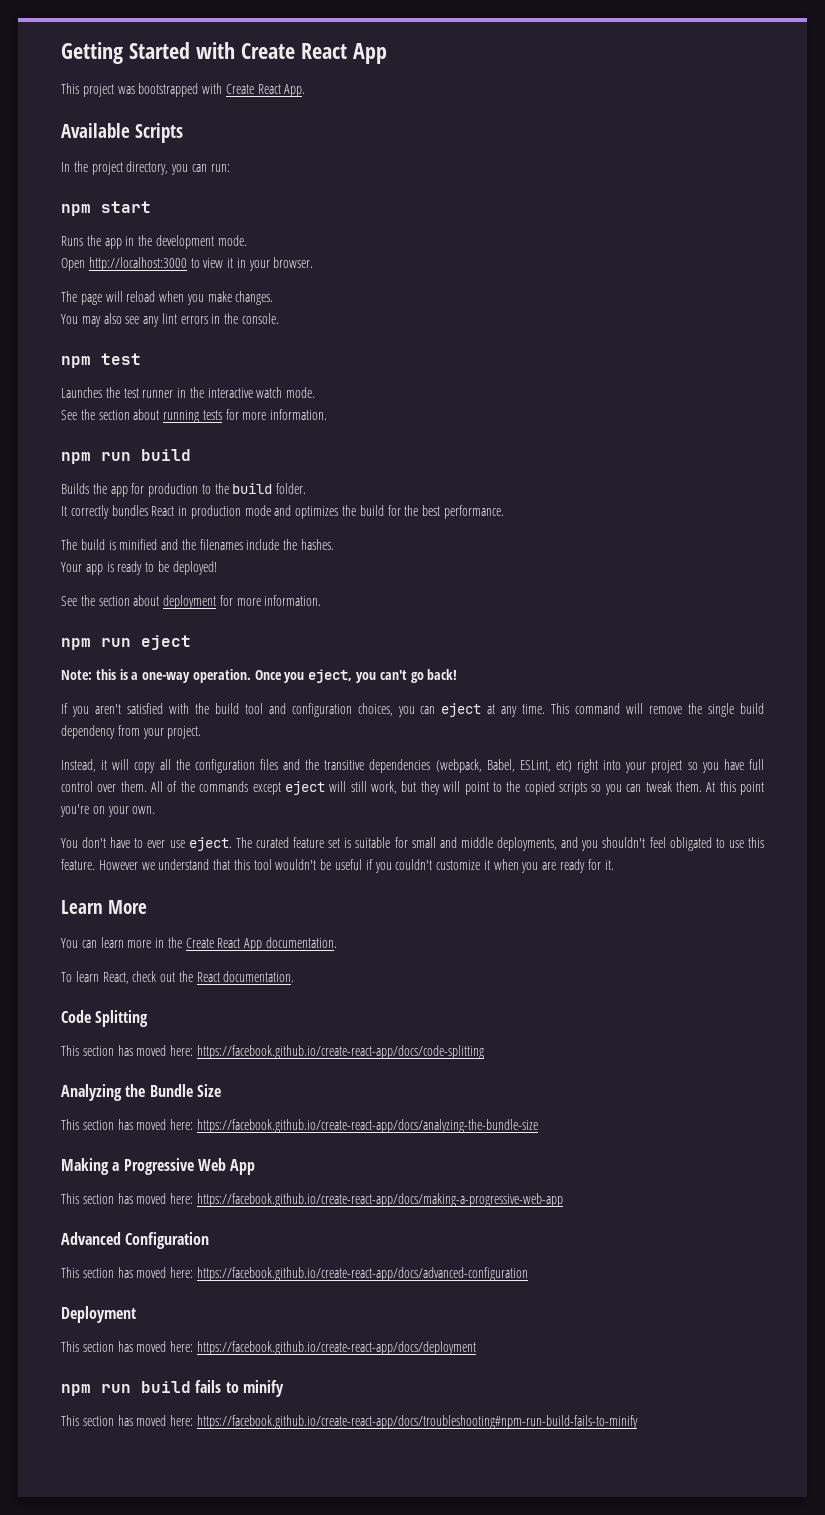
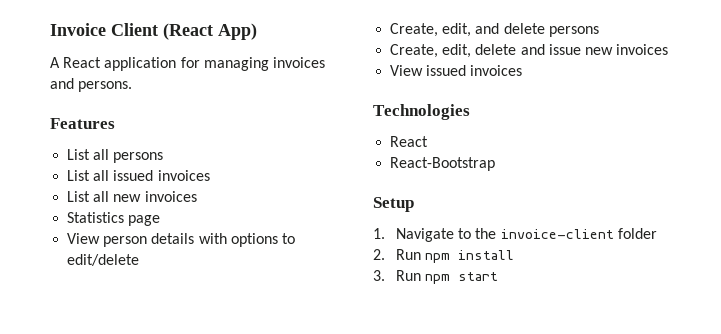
- Getting Started with Create React App
- This project was bootstrapped with Create React App.
- Available Scripts
- In the project directory, you can run:
- npm start
- Runs the app in the development mode.
- Open http://localhost:3000 to view it in your browser.
- The page will reload when you make changes.
- You may also see any lint errors in the console.
- npm test
- Launches the test runner in the interactive watch mode.
- See the section about running tests for more information.
- npm run build
- Builds the app for production to the build folder.
- It correctly bundles React in production mode and optimizes the build for the best performance.
- The build is minified and the filenames include the hashes.
- Your app is ready to be deployed!
- See the section about deployment for more information.
- npm run eject
- Note: this is a one-way operation. Once you eject, you can't go back!
- If you aren't satisfied with the build tool and configuration choices, you can eject at any time. This command will remove the single build dependency from your project.
- Instead, it will copy all the configuration files and the transitive dependencies (webpack, Babel, ESLint, etc) right into your project so you have full control over them. All of the commands except eject will still work, but they will point to the copied scripts so you can tweak them. At this point you're on your own.
- You don't have to ever use eject. The curated feature set is suitable for small and middle deployments, and you shouldn't feel obligated to use this feature. However we understand that this tool wouldn't be useful if you couldn't customize it when you are ready for it.
- Learn More
- You can learn more in the Create React App documentation.
- To learn React, check out the React documentation.
- Code Splitting
- This section has moved here: https://facebook.github.io/create-react-app/docs/code-splitting
- Analyzing the Bundle Size
- This section has moved here: https://facebook.github.io/create-react-app/docs/analyzing-the-bundle-size
- Making a Progressive Web App
- This section has moved here: https://facebook.github.io/create-react-app/docs/making-a-progressive-web-app
- Advanced Configuration
- This section has moved here: https://facebook.github.io/create-react-app/docs/advanced-configuration
- Deployment
- This section has moved here: https://facebook.github.io/create-react-app/docs/deployment
- npm run build fails to minify
- This section has moved here: https://facebook.github.io/create-react-app/docs/troubleshooting#npm-run-build-fails-to-minify
+ Invoice Client (React App)
+ A React application for managing invoices and persons.
+ Features
+ List all persons
+ List all issued invoices
+ List all new invoices
+ Statistics page
+ View person details with options to edit/delete
+ Create, edit, and delete persons
+ Create, edit, delete and issue new invoices
+ View issued invoices
+ Technologies
+ React
+ React-Bootstrap
+ Setup
+ 1. Navigate to the invoice-client folder
+ 2. Run npm install
+ 3. Run npm start

